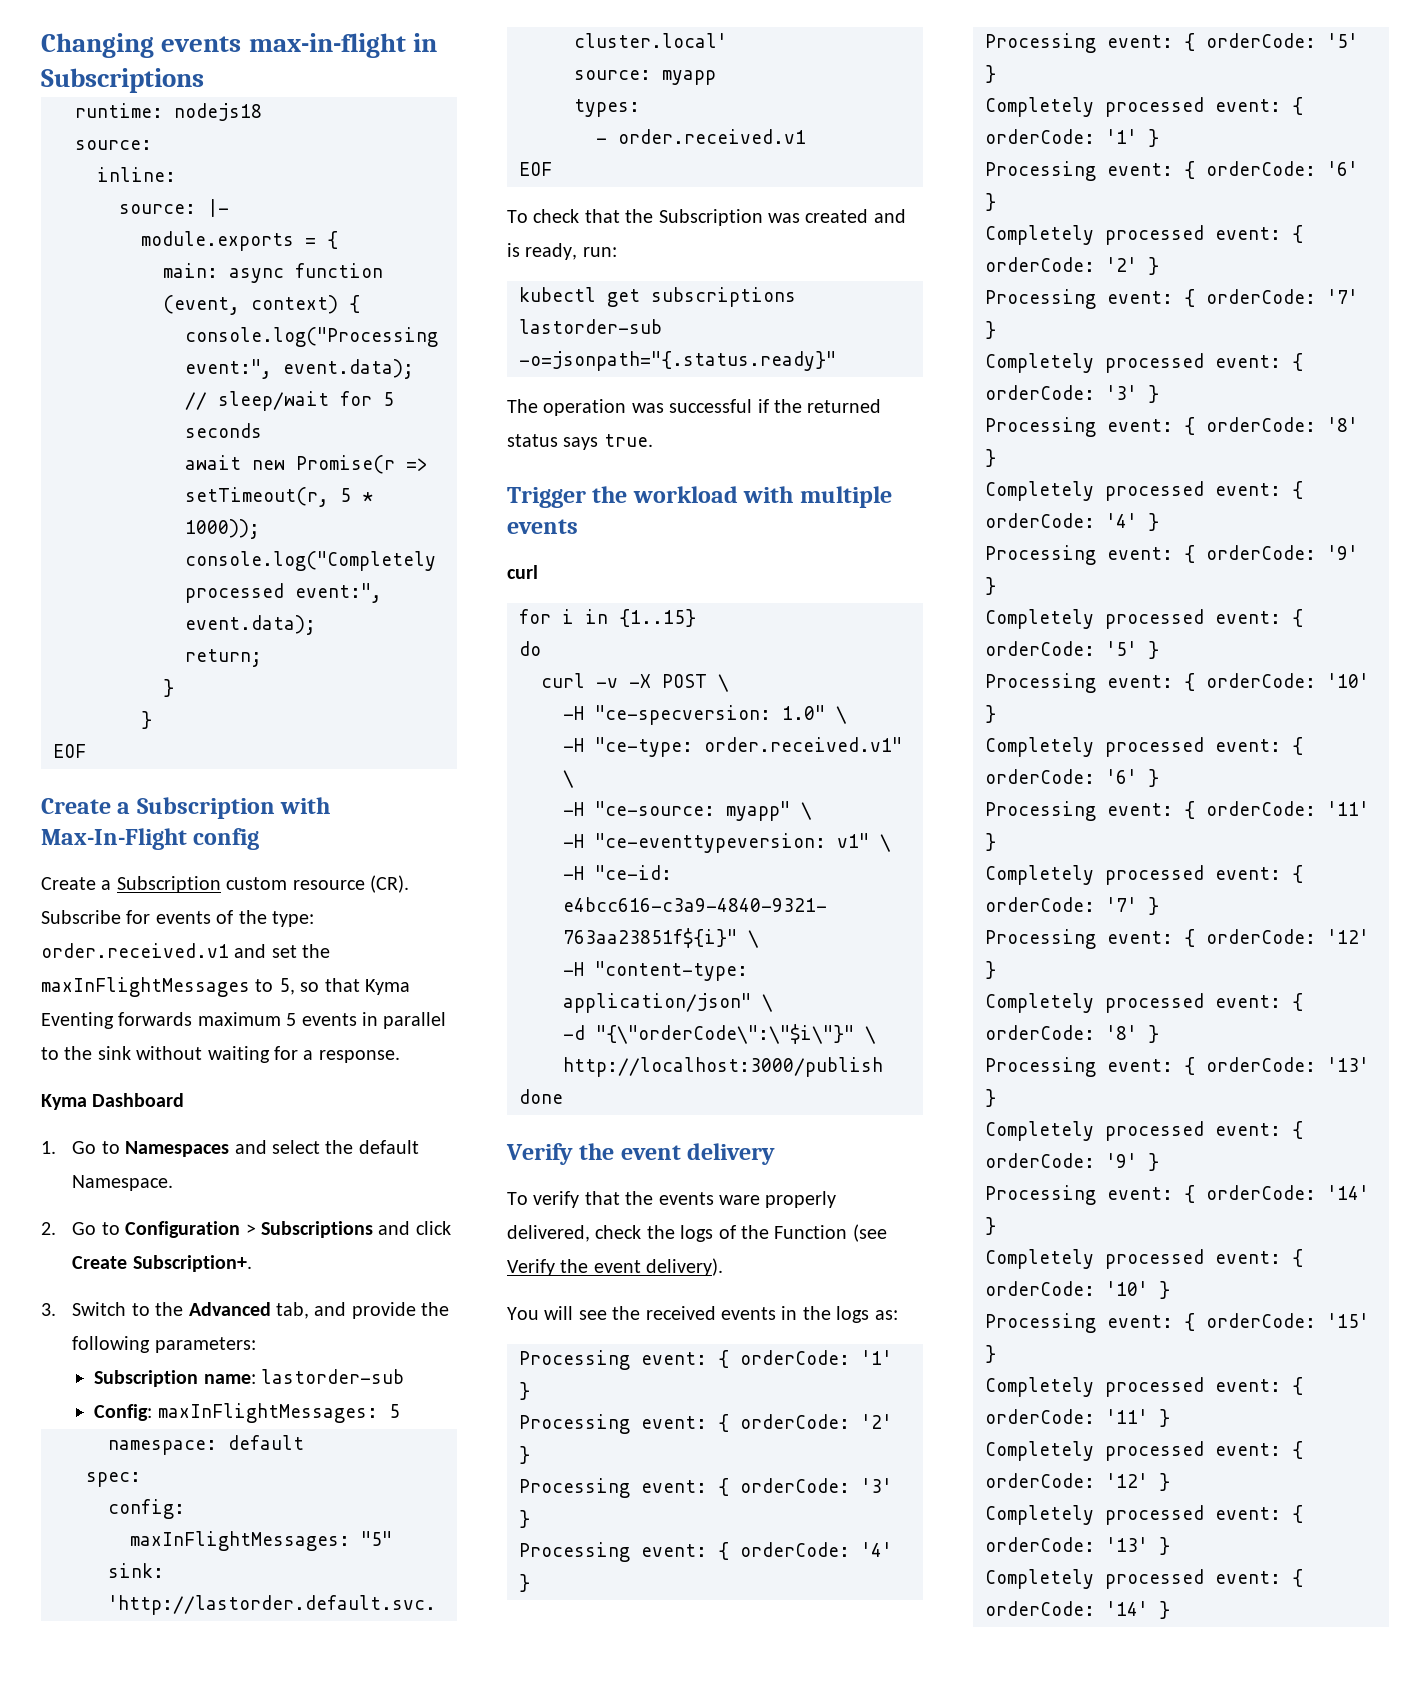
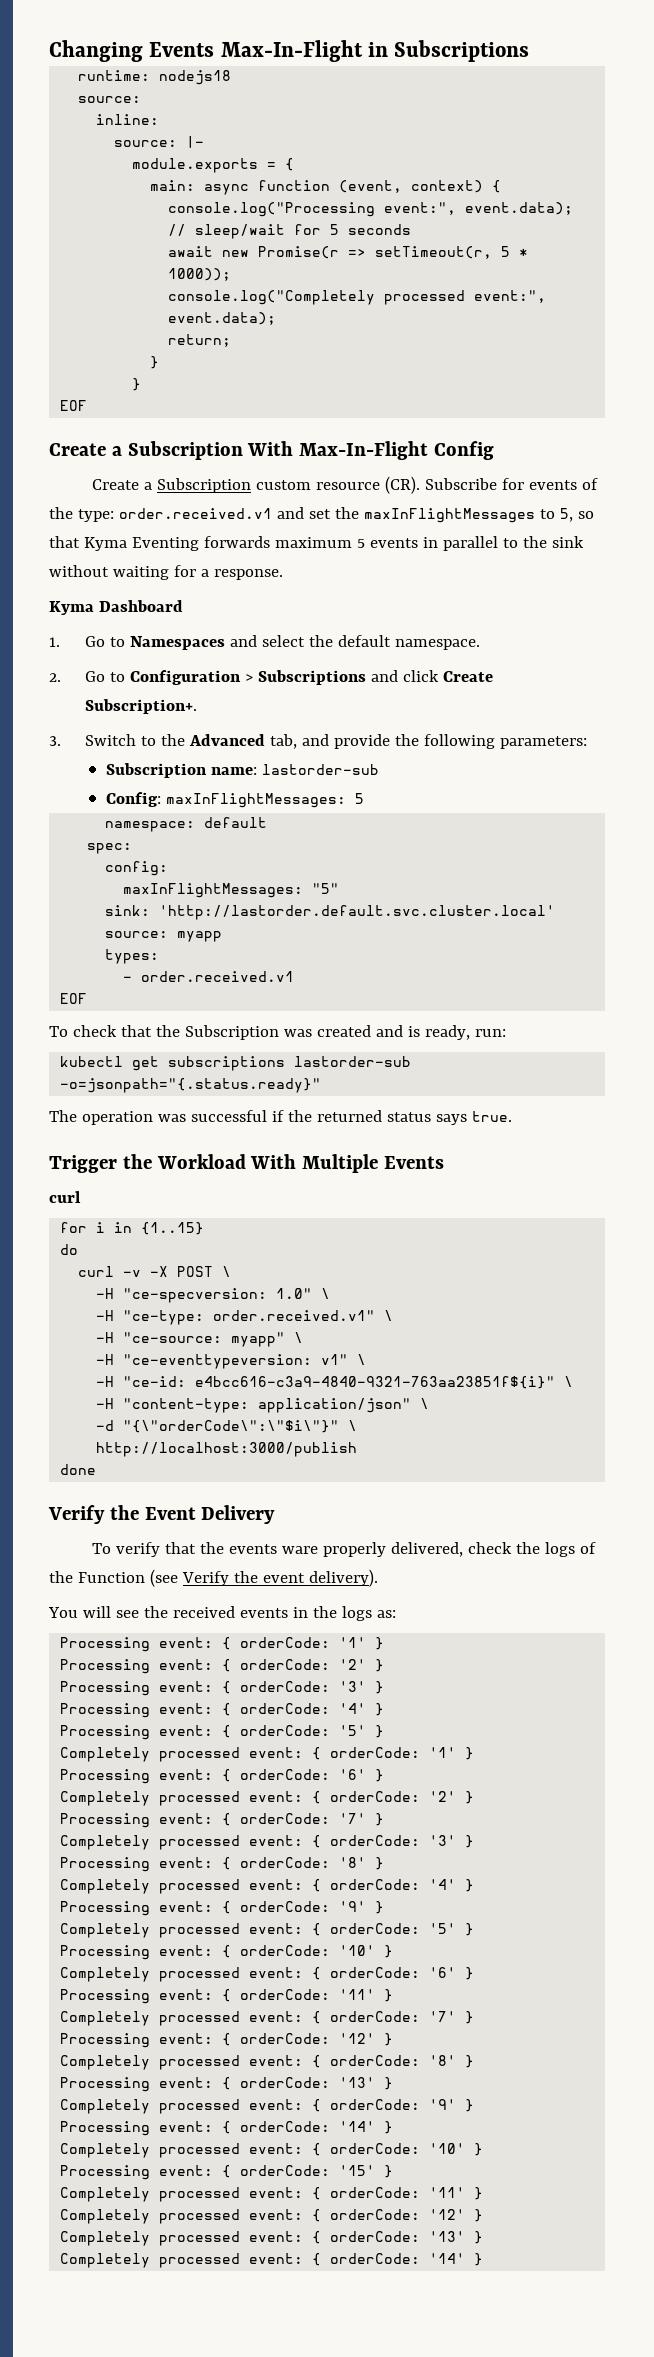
- Changing events max-in-flight in Subscriptions
+ Changing Events Max-In-Flight in Subscriptions
- Create a Subscription with Max-In-Flight config
+ Create a Subscription With Max-In-Flight Config
- 1. Go to Namespaces and select the default Namespace.
+ 1. Go to Namespaces and select the default namespace.
- Trigger the workload with multiple events
+ Trigger the Workload With Multiple Events
- Verify the event delivery
+ Verify the Event Delivery

